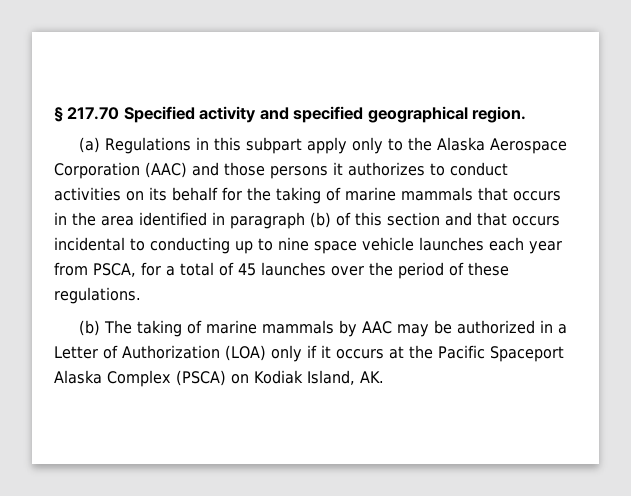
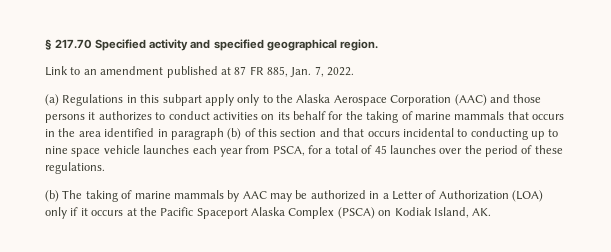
+ Link to an amendment published at 87 FR 885, Jan. 7, 2022.

